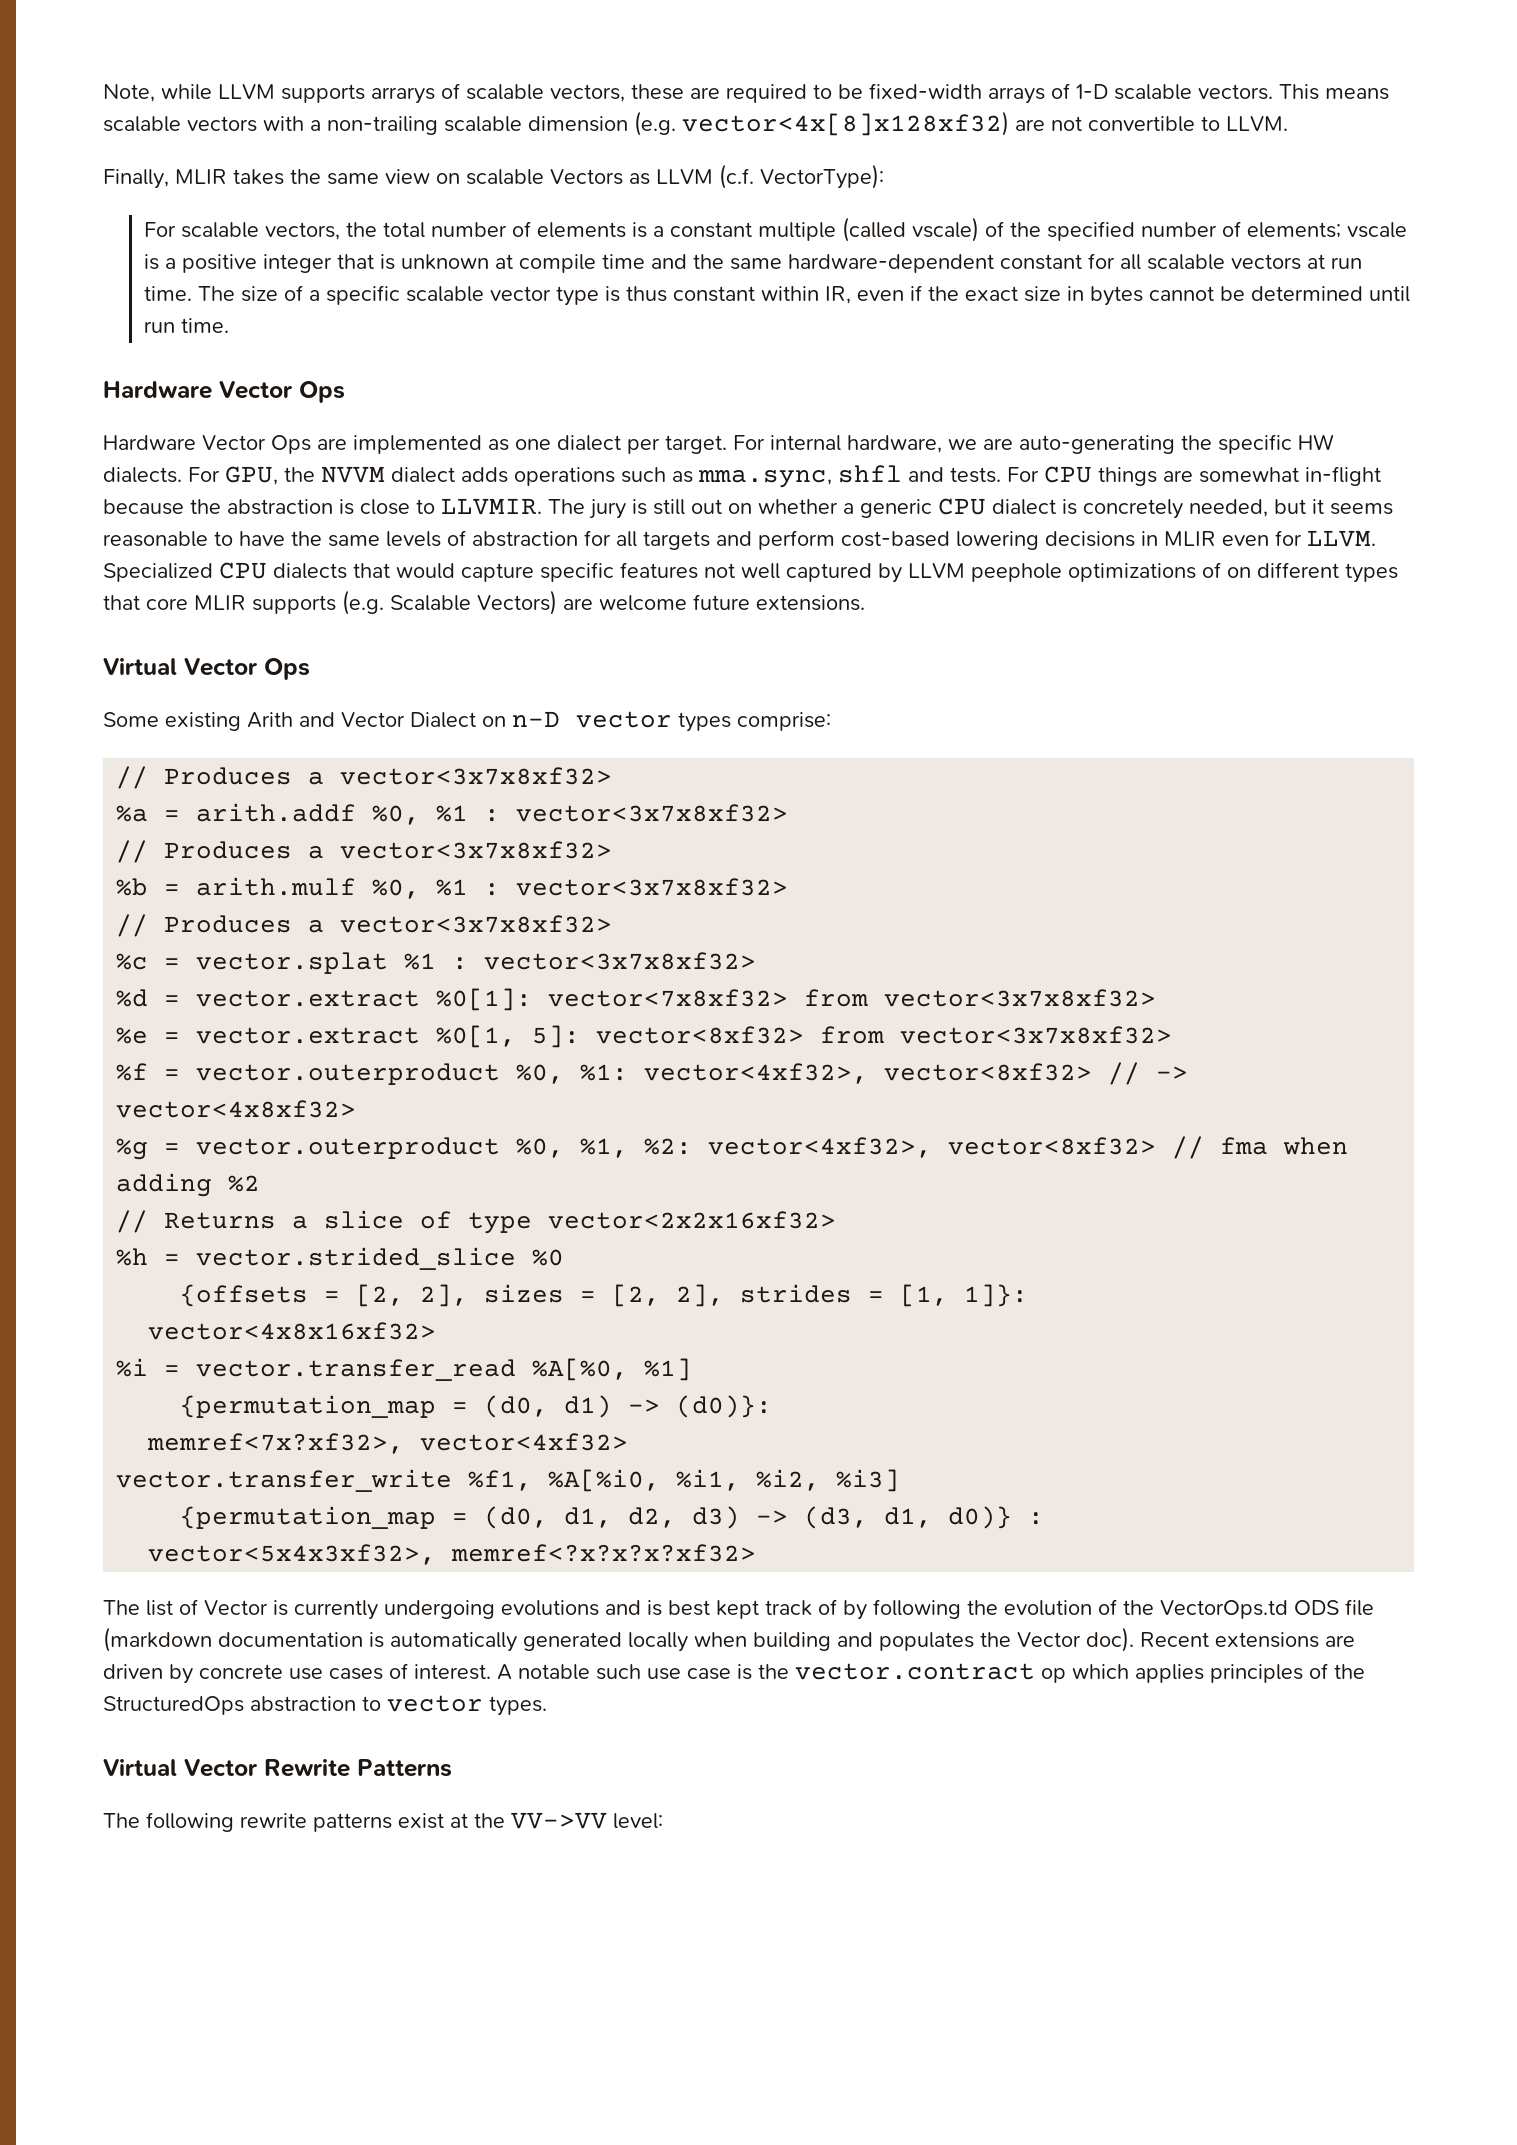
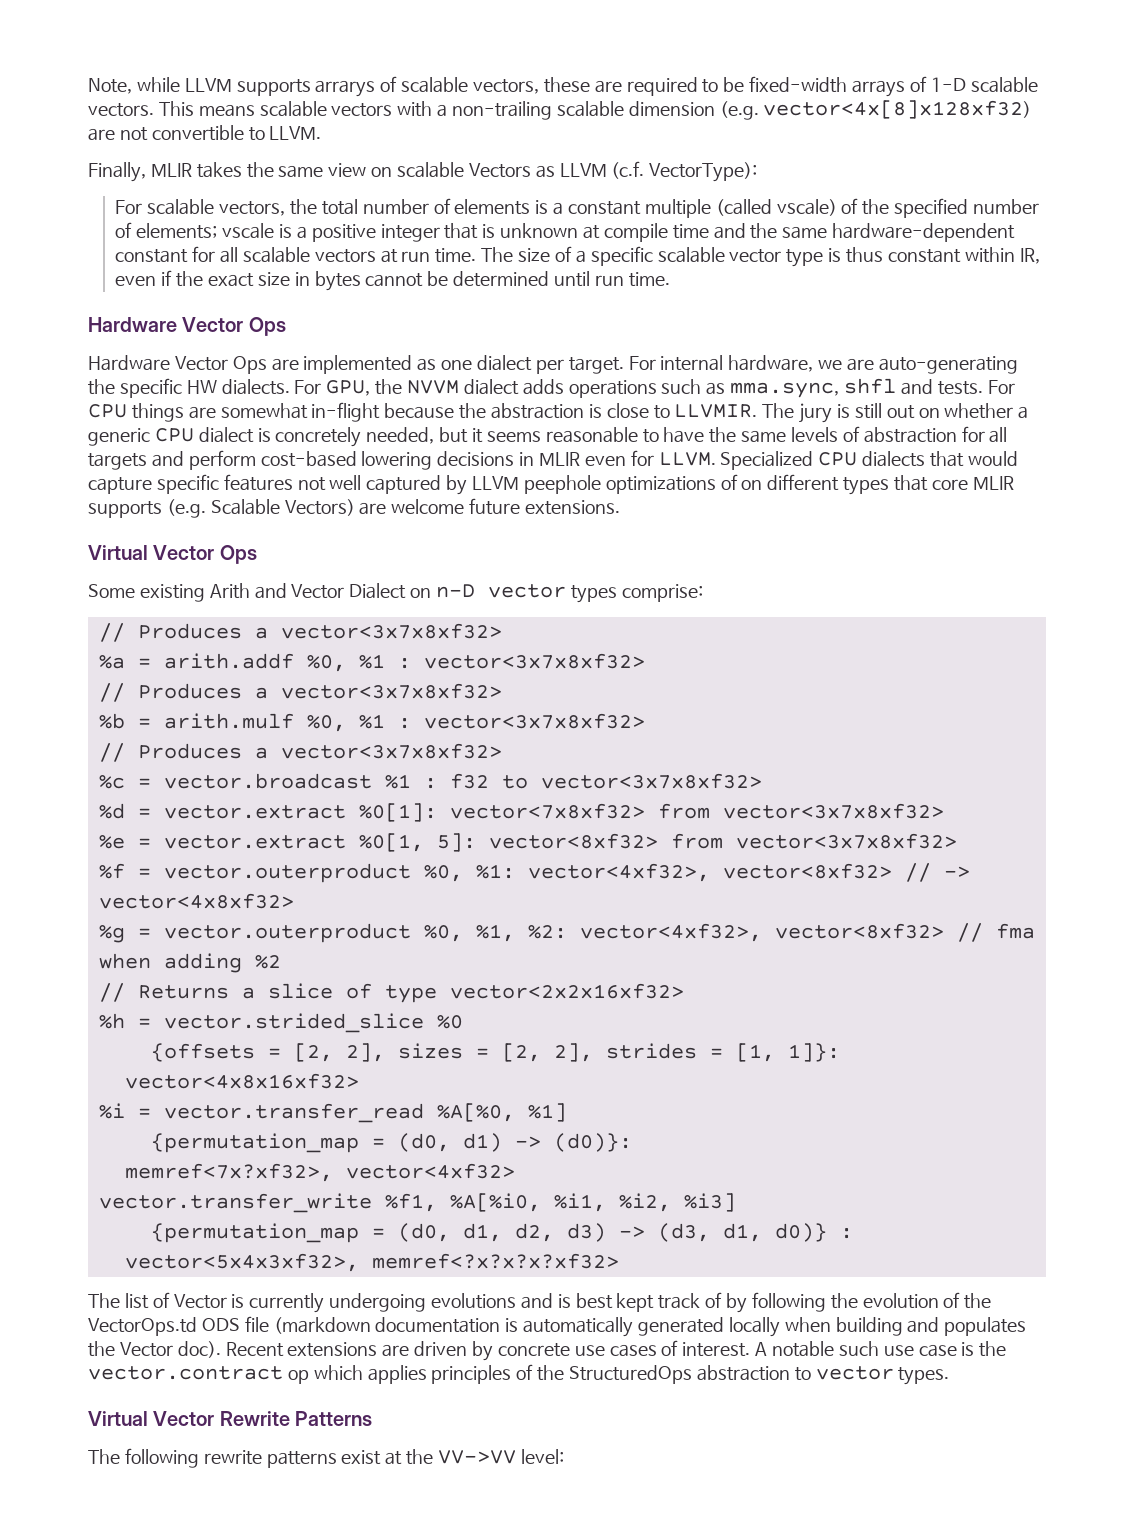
- %c = vector.splat %1 : vector<3x7x8xf32>
+ %c = vector.broadcast %1 : f32 to vector<3x7x8xf32>

